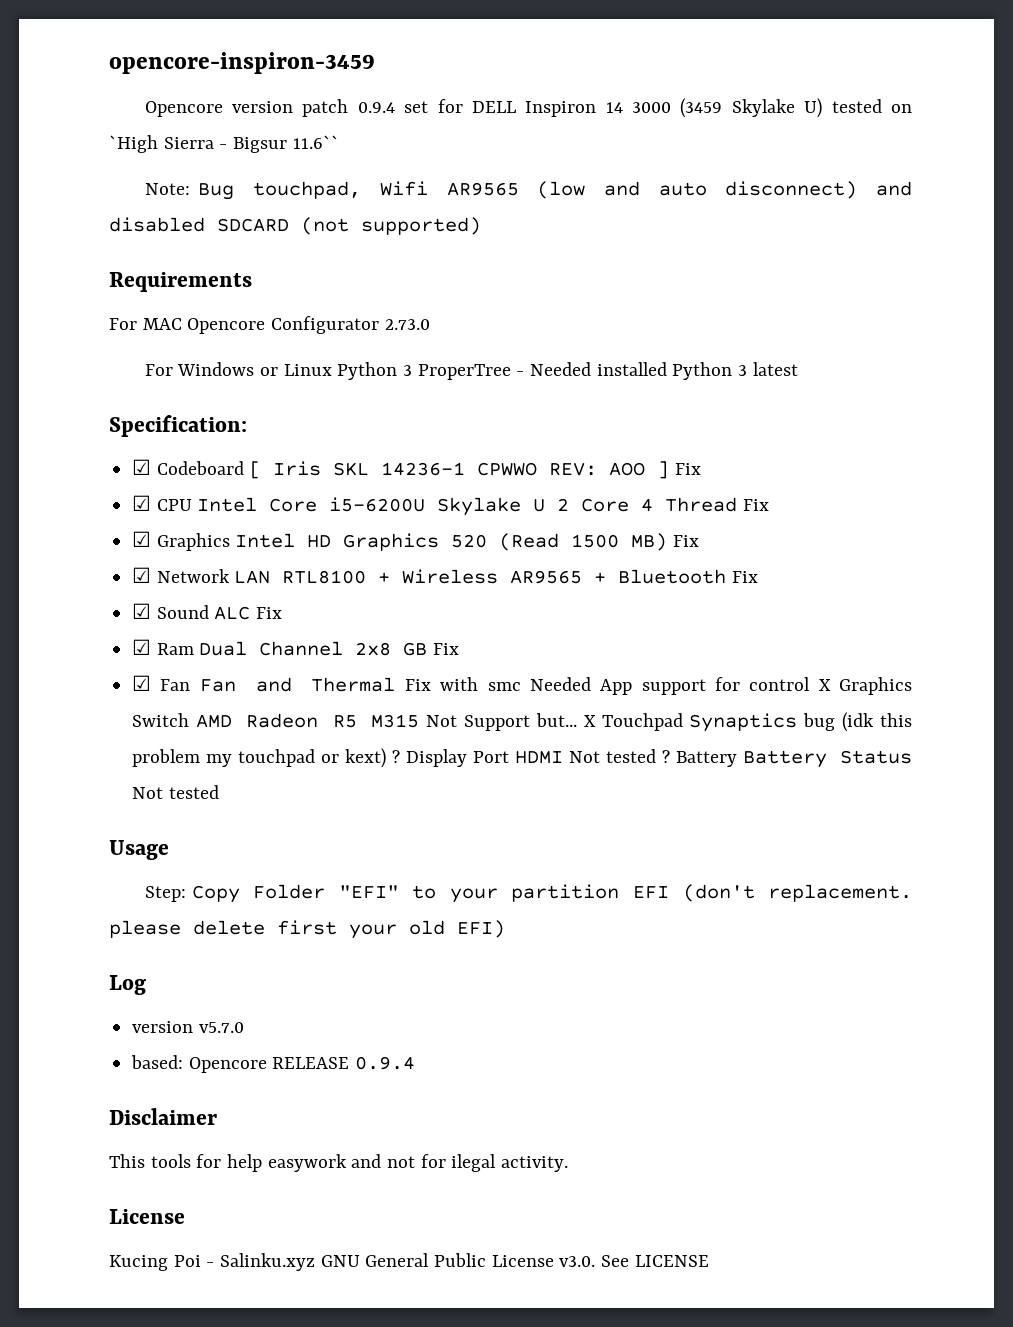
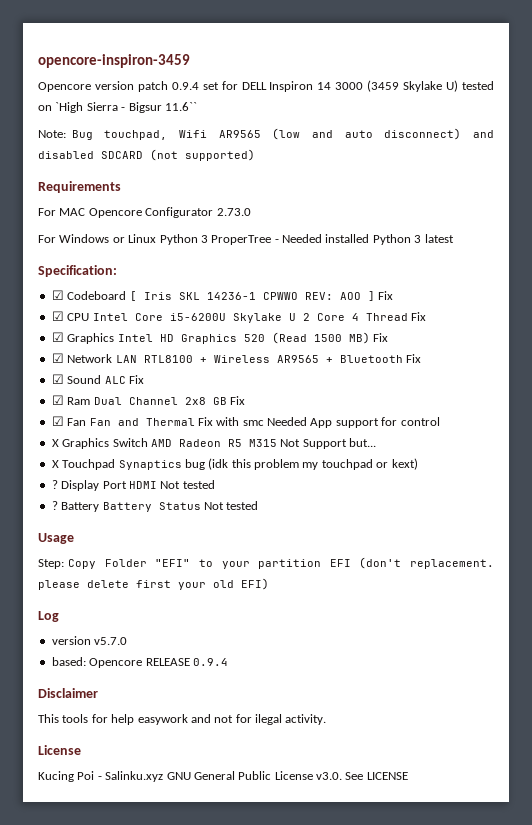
- ☑ Fan Fan and Thermal Fix with smc Needed App support for control X Graphics Switch AMD Radeon R5 M315 Not Support but... X Touchpad Synaptics bug (idk this problem my touchpad or kext) ?
+ ☑ Fan Fan and Thermal Fix with smc Needed App support for control
+ X Graphics Switch AMD Radeon R5 M315 Not Support but...
+ X Touchpad Synaptics bug (idk this problem my touchpad or kext)
+ ?
- Display Port HDMI Not tested ?
+ Display Port HDMI Not tested
+ ?

